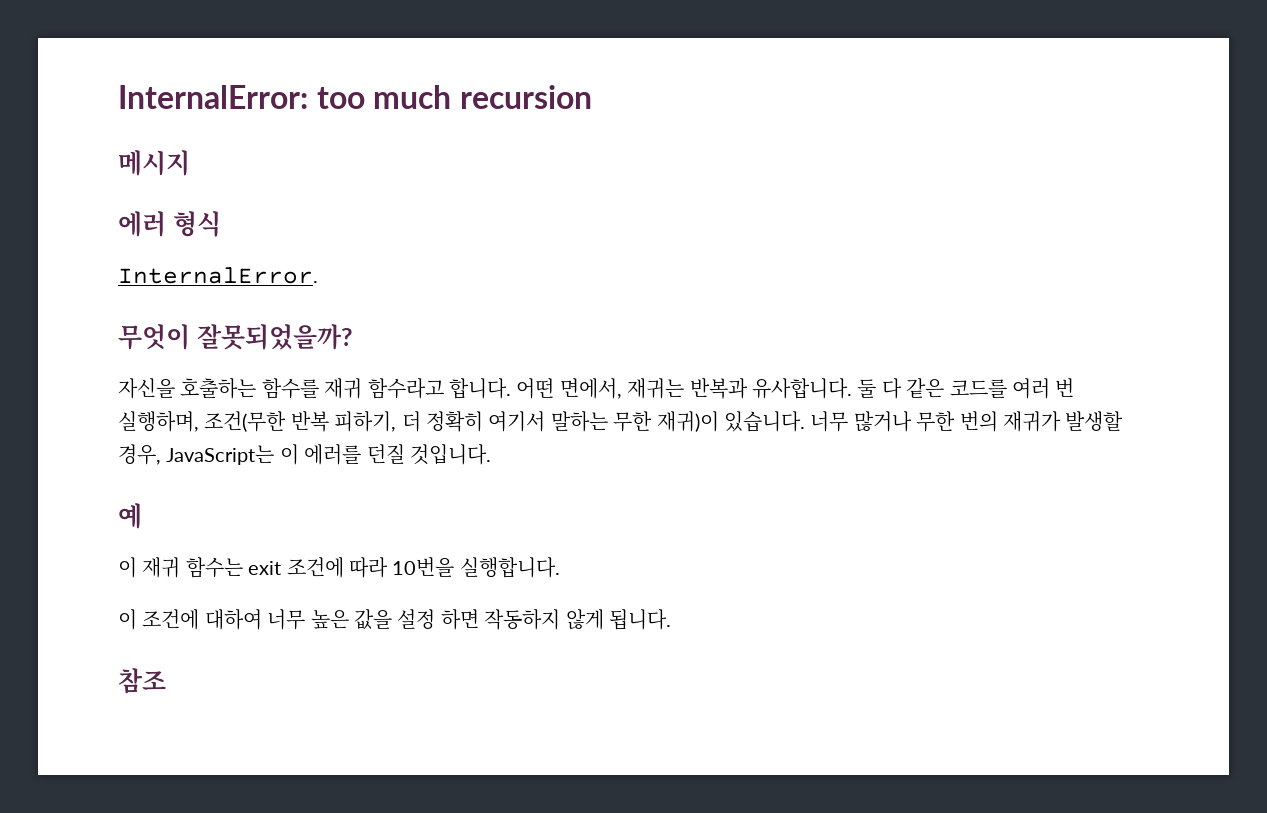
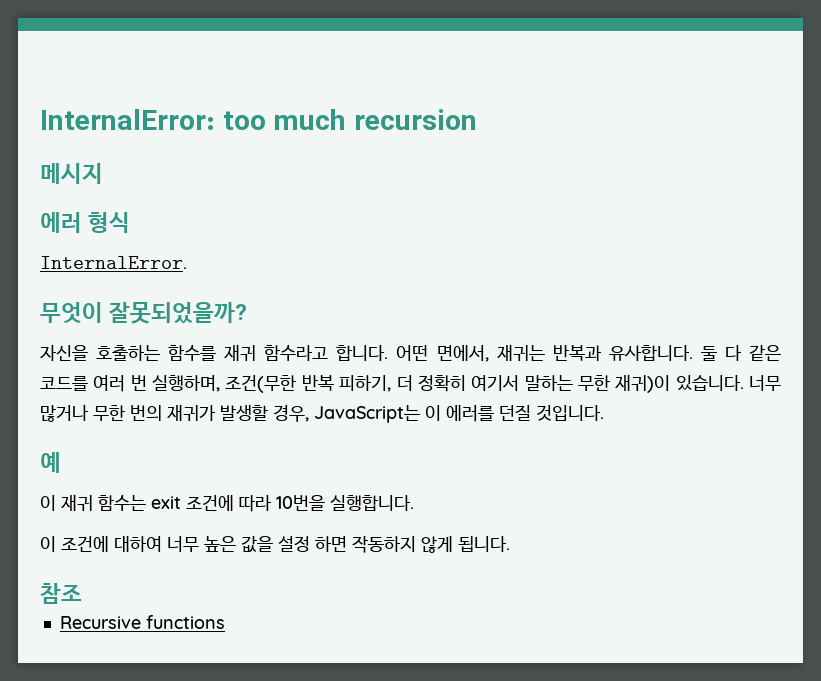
+ Recursive functions

